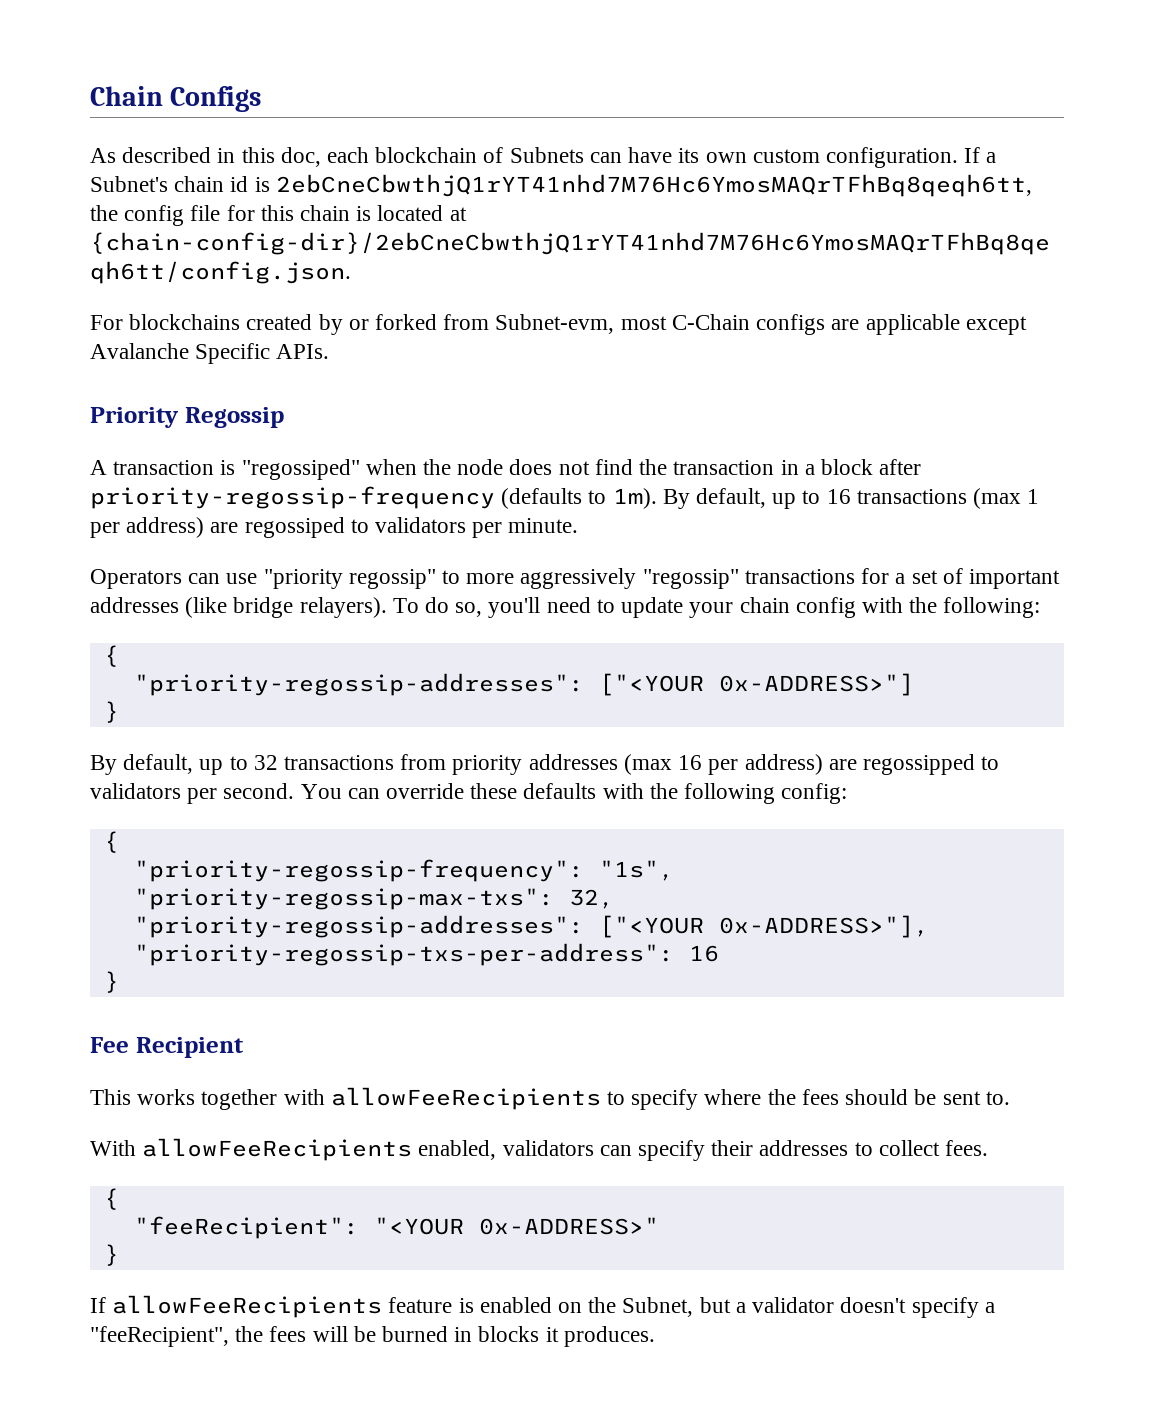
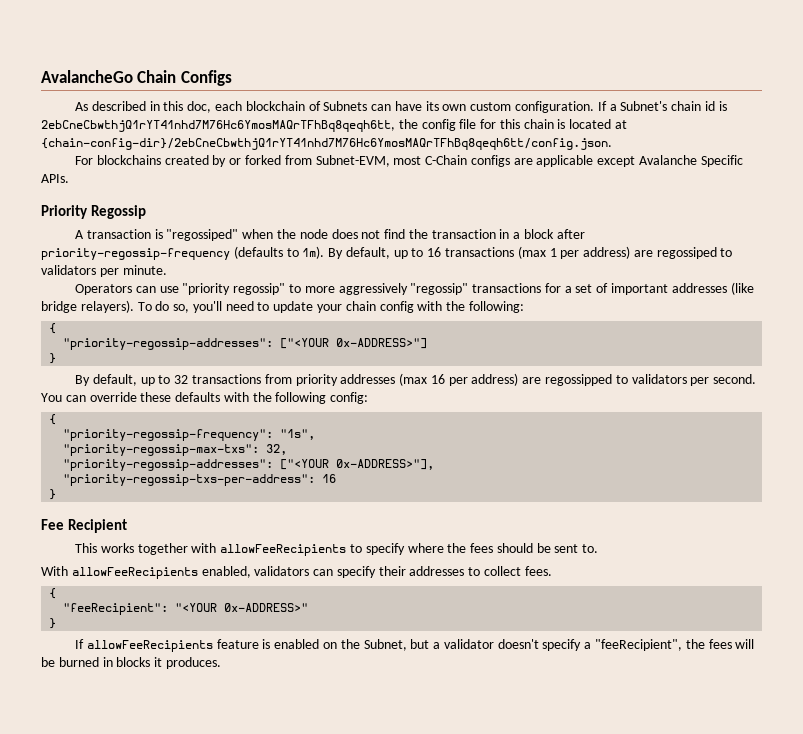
- Chain Configs
+ AvalancheGo Chain Configs
- For blockchains created by or forked from Subnet-evm, most C-Chain configs are applicable except Avalanche Specific APIs.
+ For blockchains created by or forked from Subnet-EVM, most C-Chain configs are applicable except Avalanche Specific APIs.

